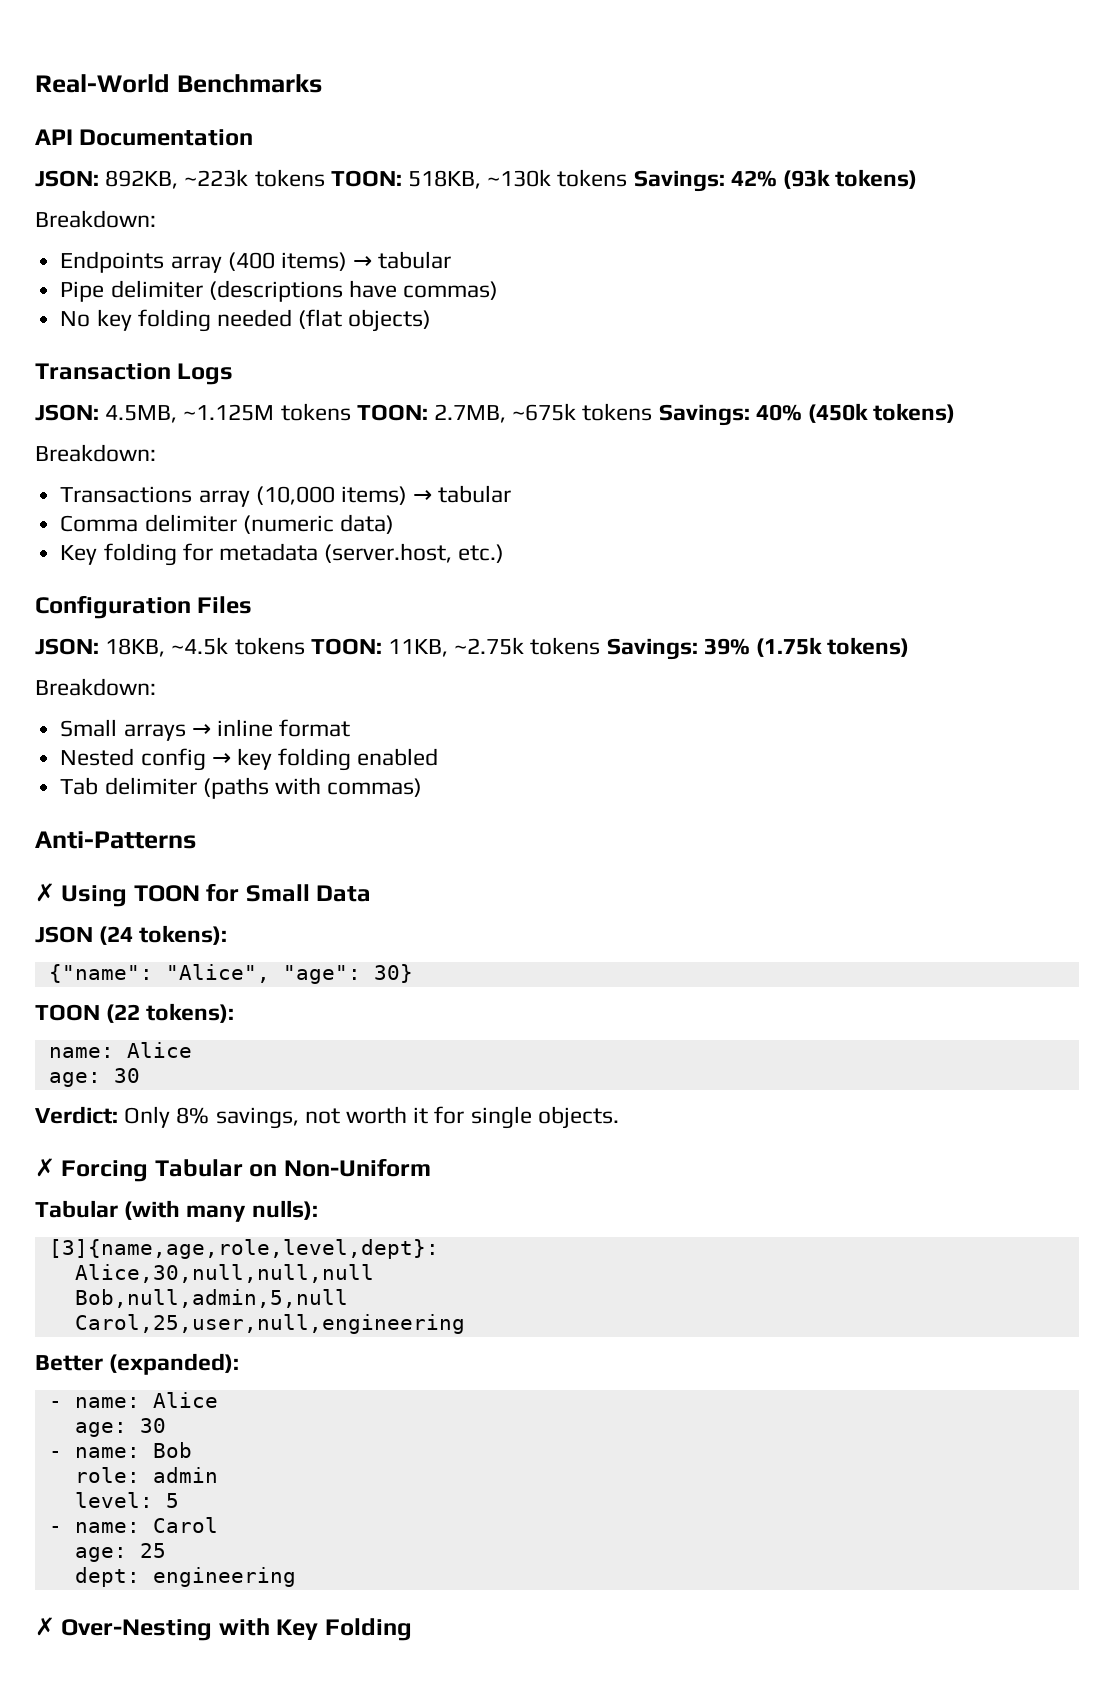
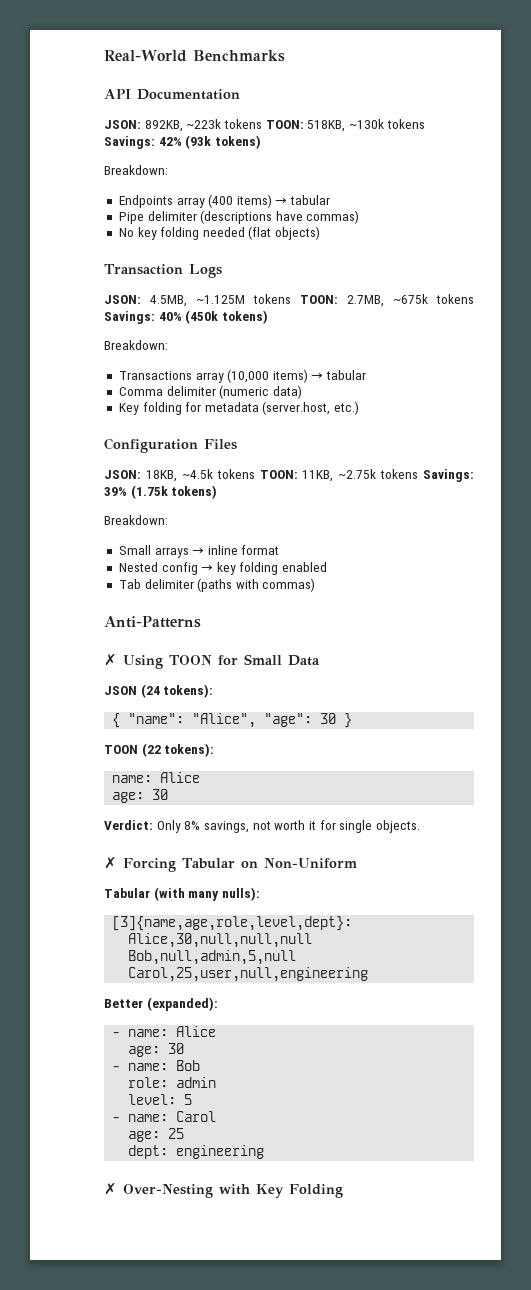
- {"name": "Alice", "age": 30}
+ { "name": "Alice", "age": 30 }

